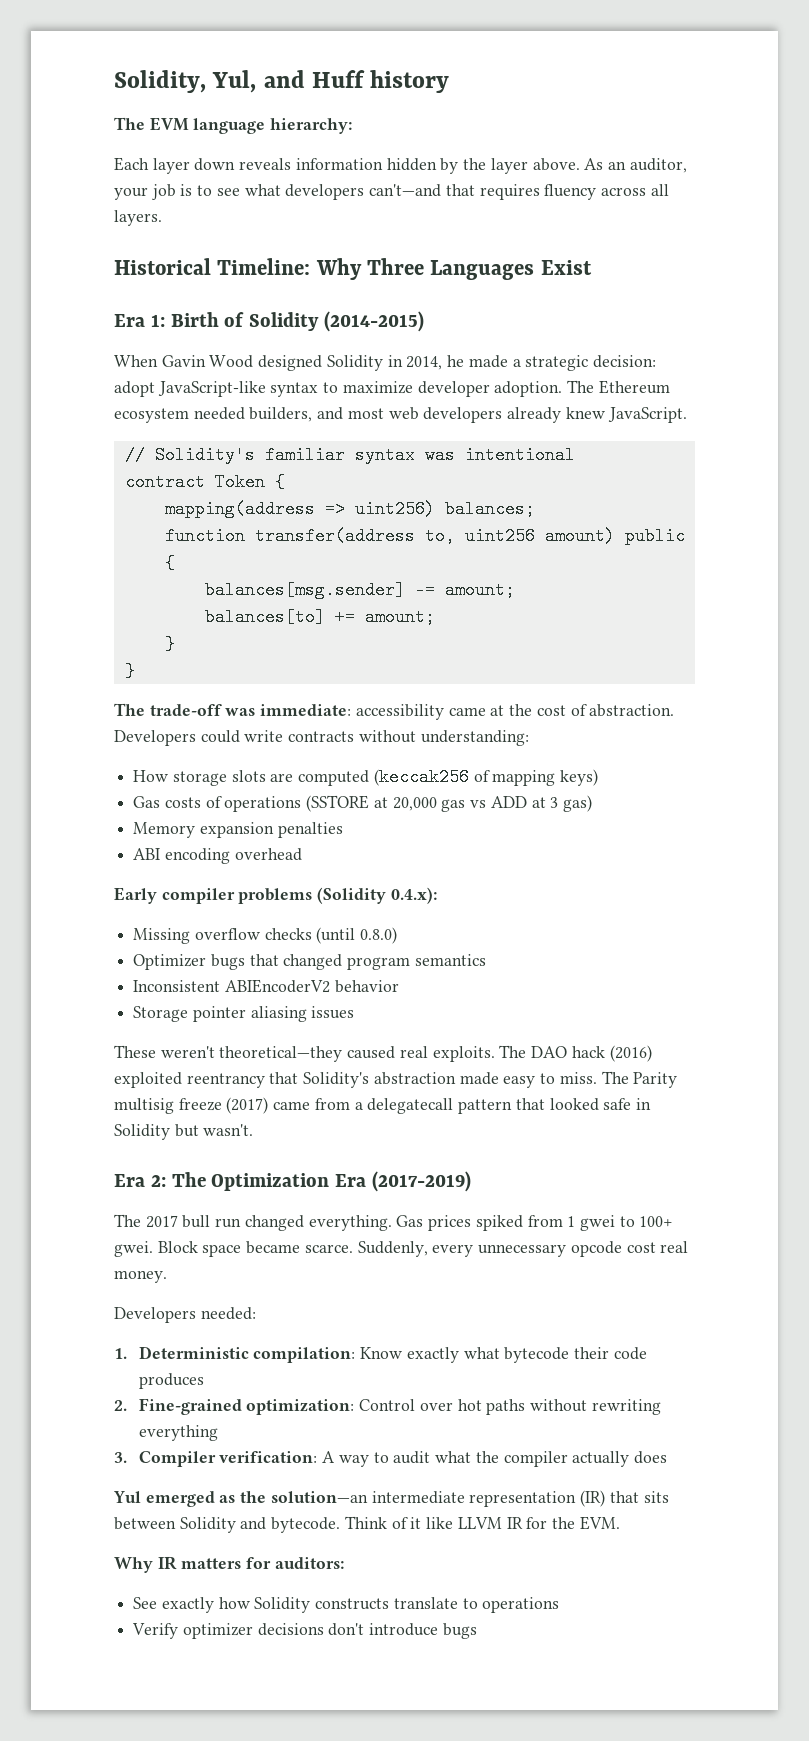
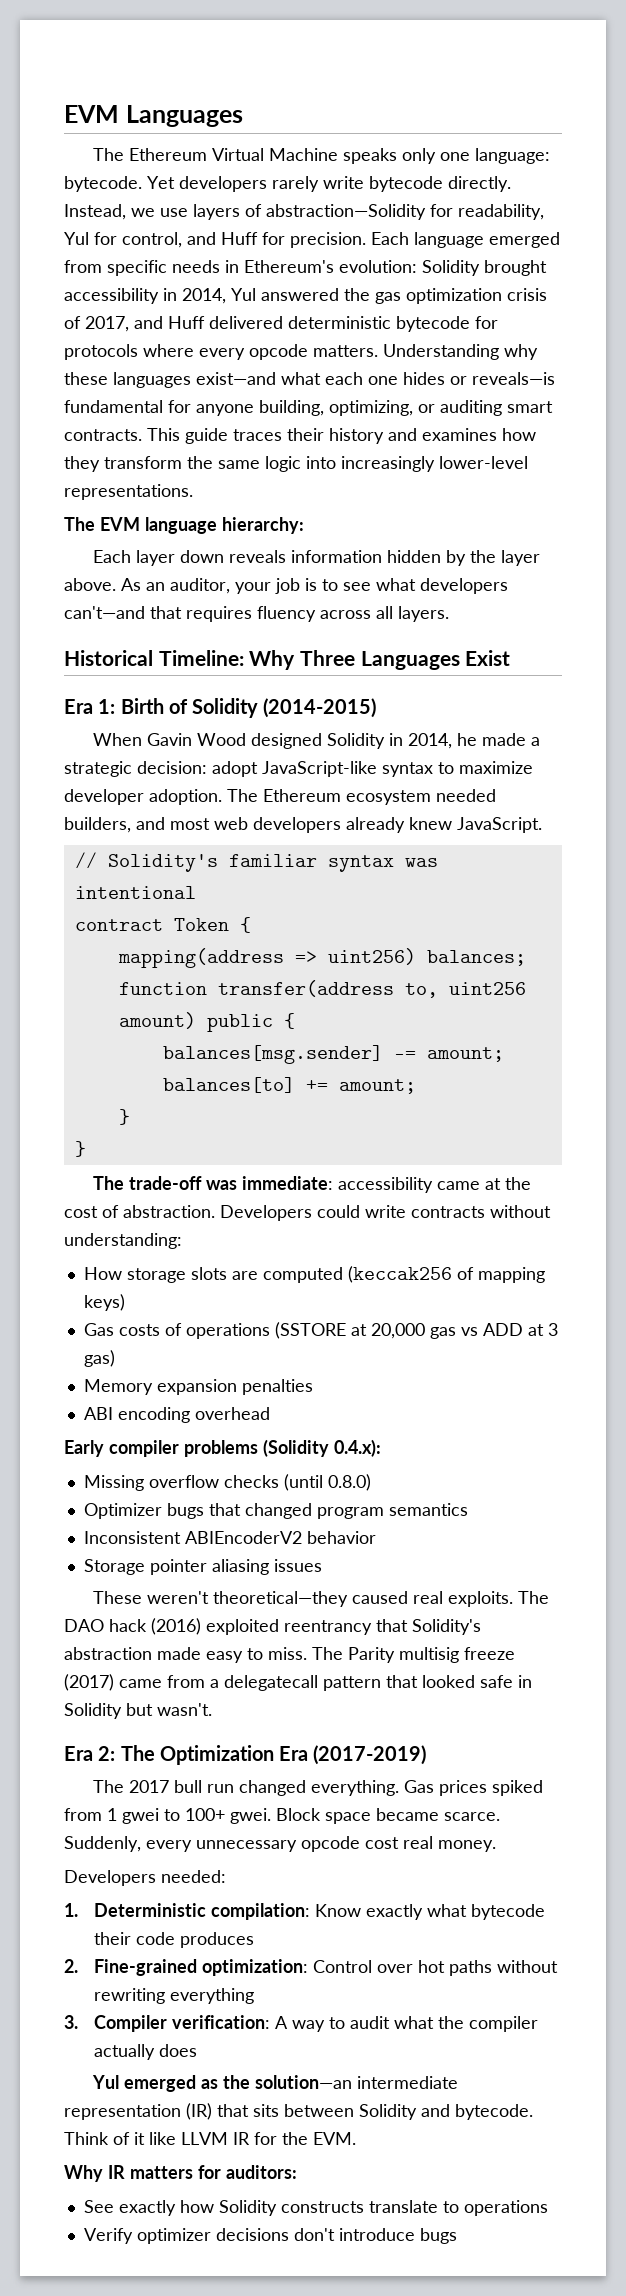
- Solidity, Yul, and Huff history
+ EVM Languages
+ The Ethereum Virtual Machine speaks only one language: bytecode. Yet developers rarely write bytecode directly. Instead, we use layers of abstraction—Solidity for readability, Yul for control, and Huff for precision. Each language emerged from specific needs in Ethereum's evolution: Solidity brought accessibility in 2014, Yul answered the gas optimization crisis of 2017, and Huff delivered deterministic bytecode for protocols where every opcode matters. Understanding why these languages exist—and what each one hides or reveals—is fundamental for anyone building, optimizing, or auditing smart contracts. This guide traces their history and examines how they transform the same logic into increasingly lower-level representations.

